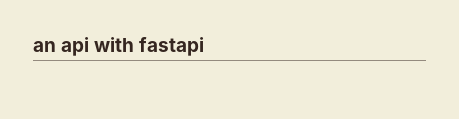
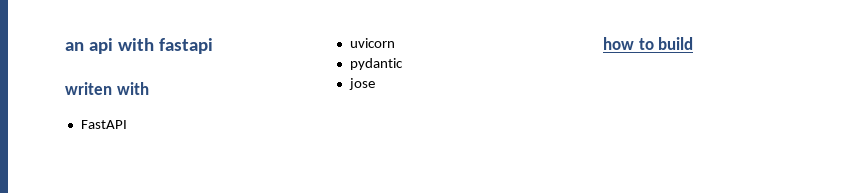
+ writen with
+ FastAPI
+ uvicorn
+ pydantic
+ jose
+ how to build

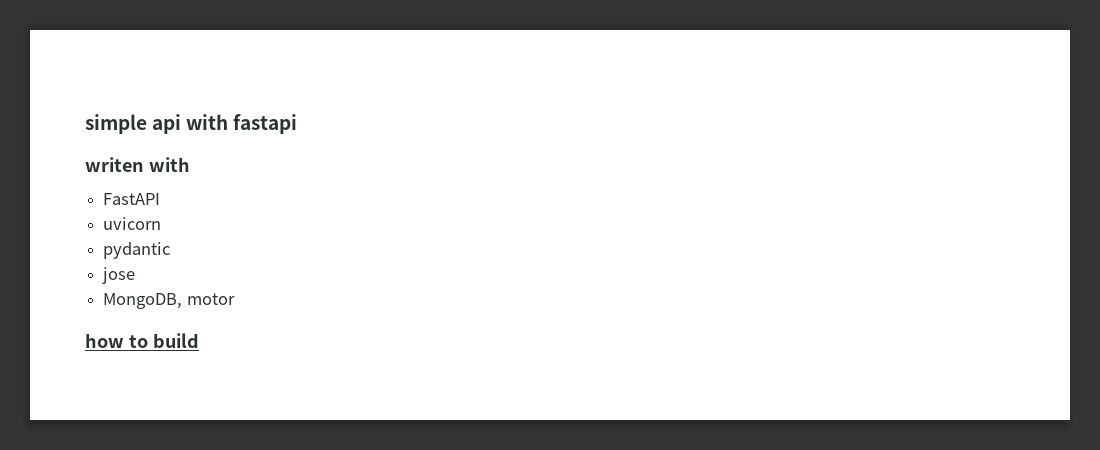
- an api with fastapi
+ simple api with fastapi
+ MongoDB, motor

